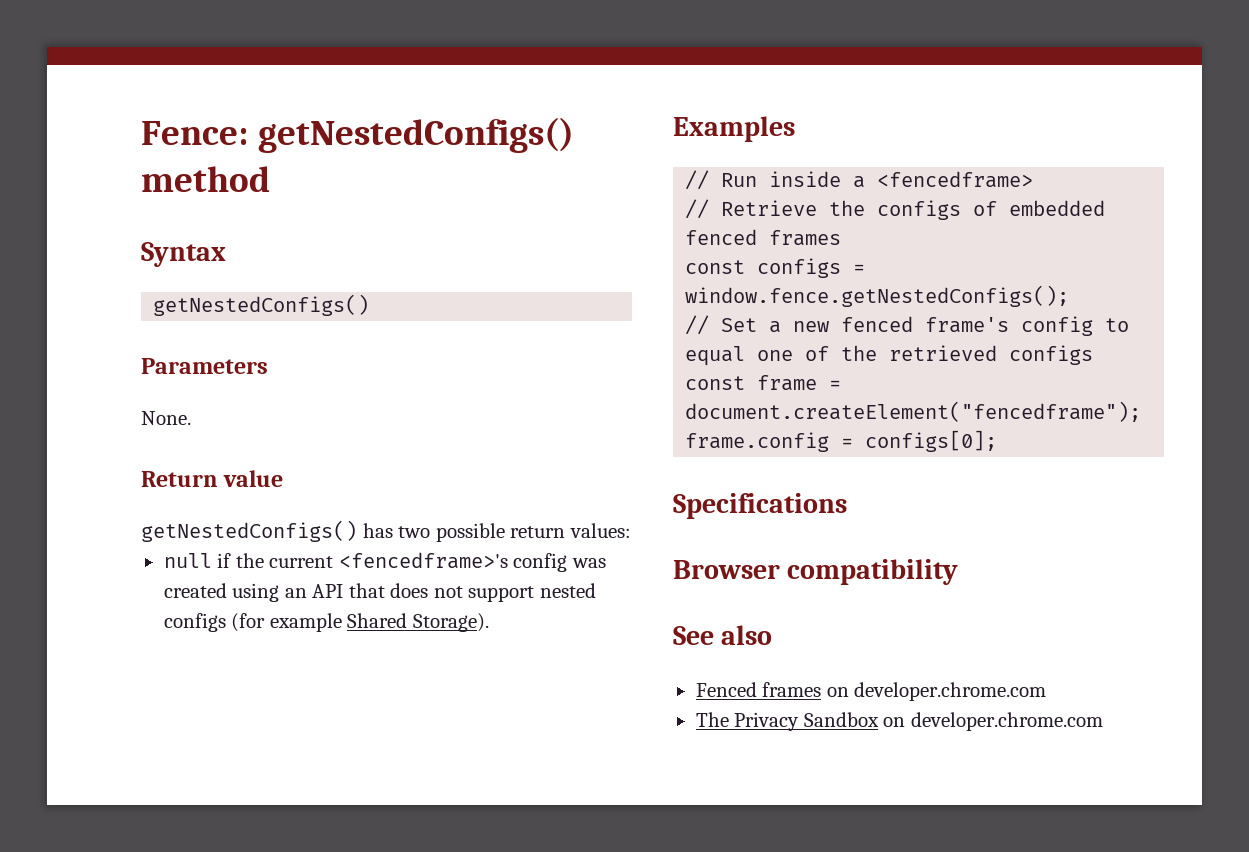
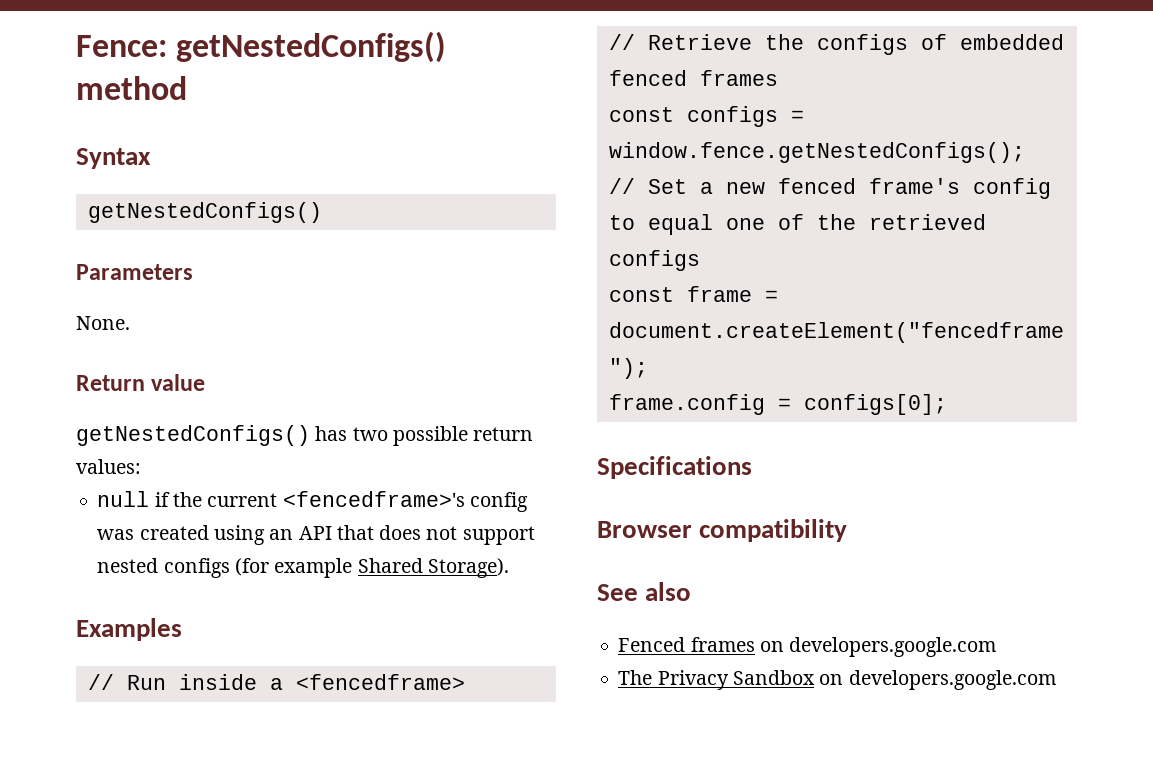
- Fenced frames on developer.chrome.com
+ Fenced frames on developers.google.com
- The Privacy Sandbox on developer.chrome.com
+ The Privacy Sandbox on developers.google.com

